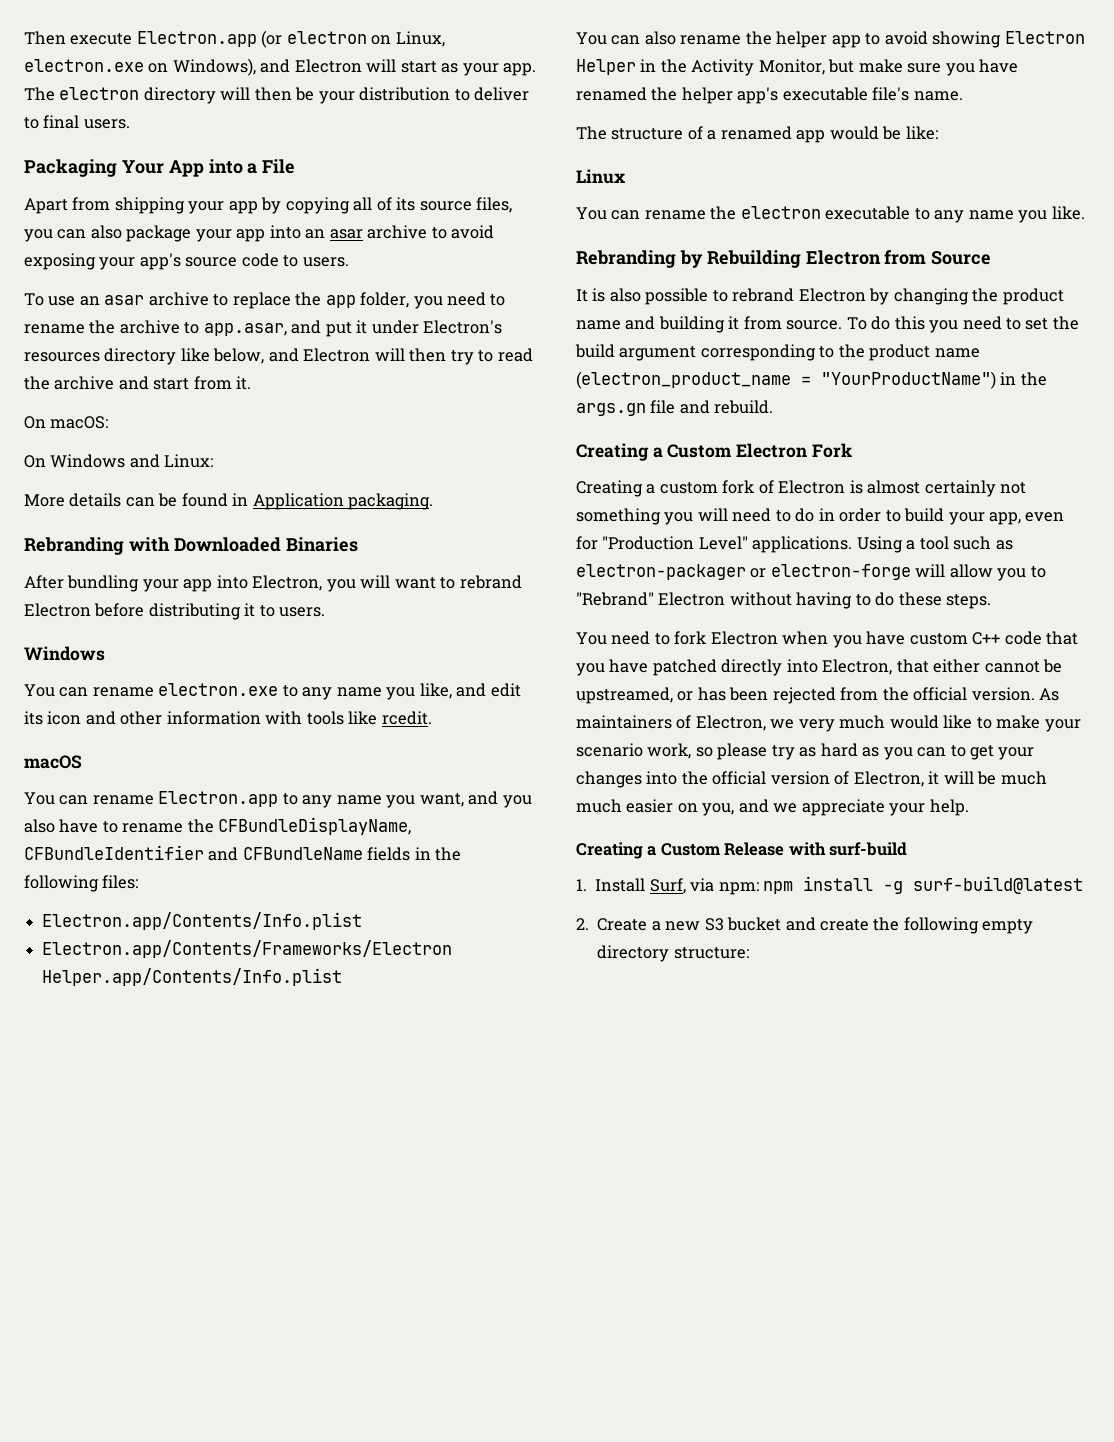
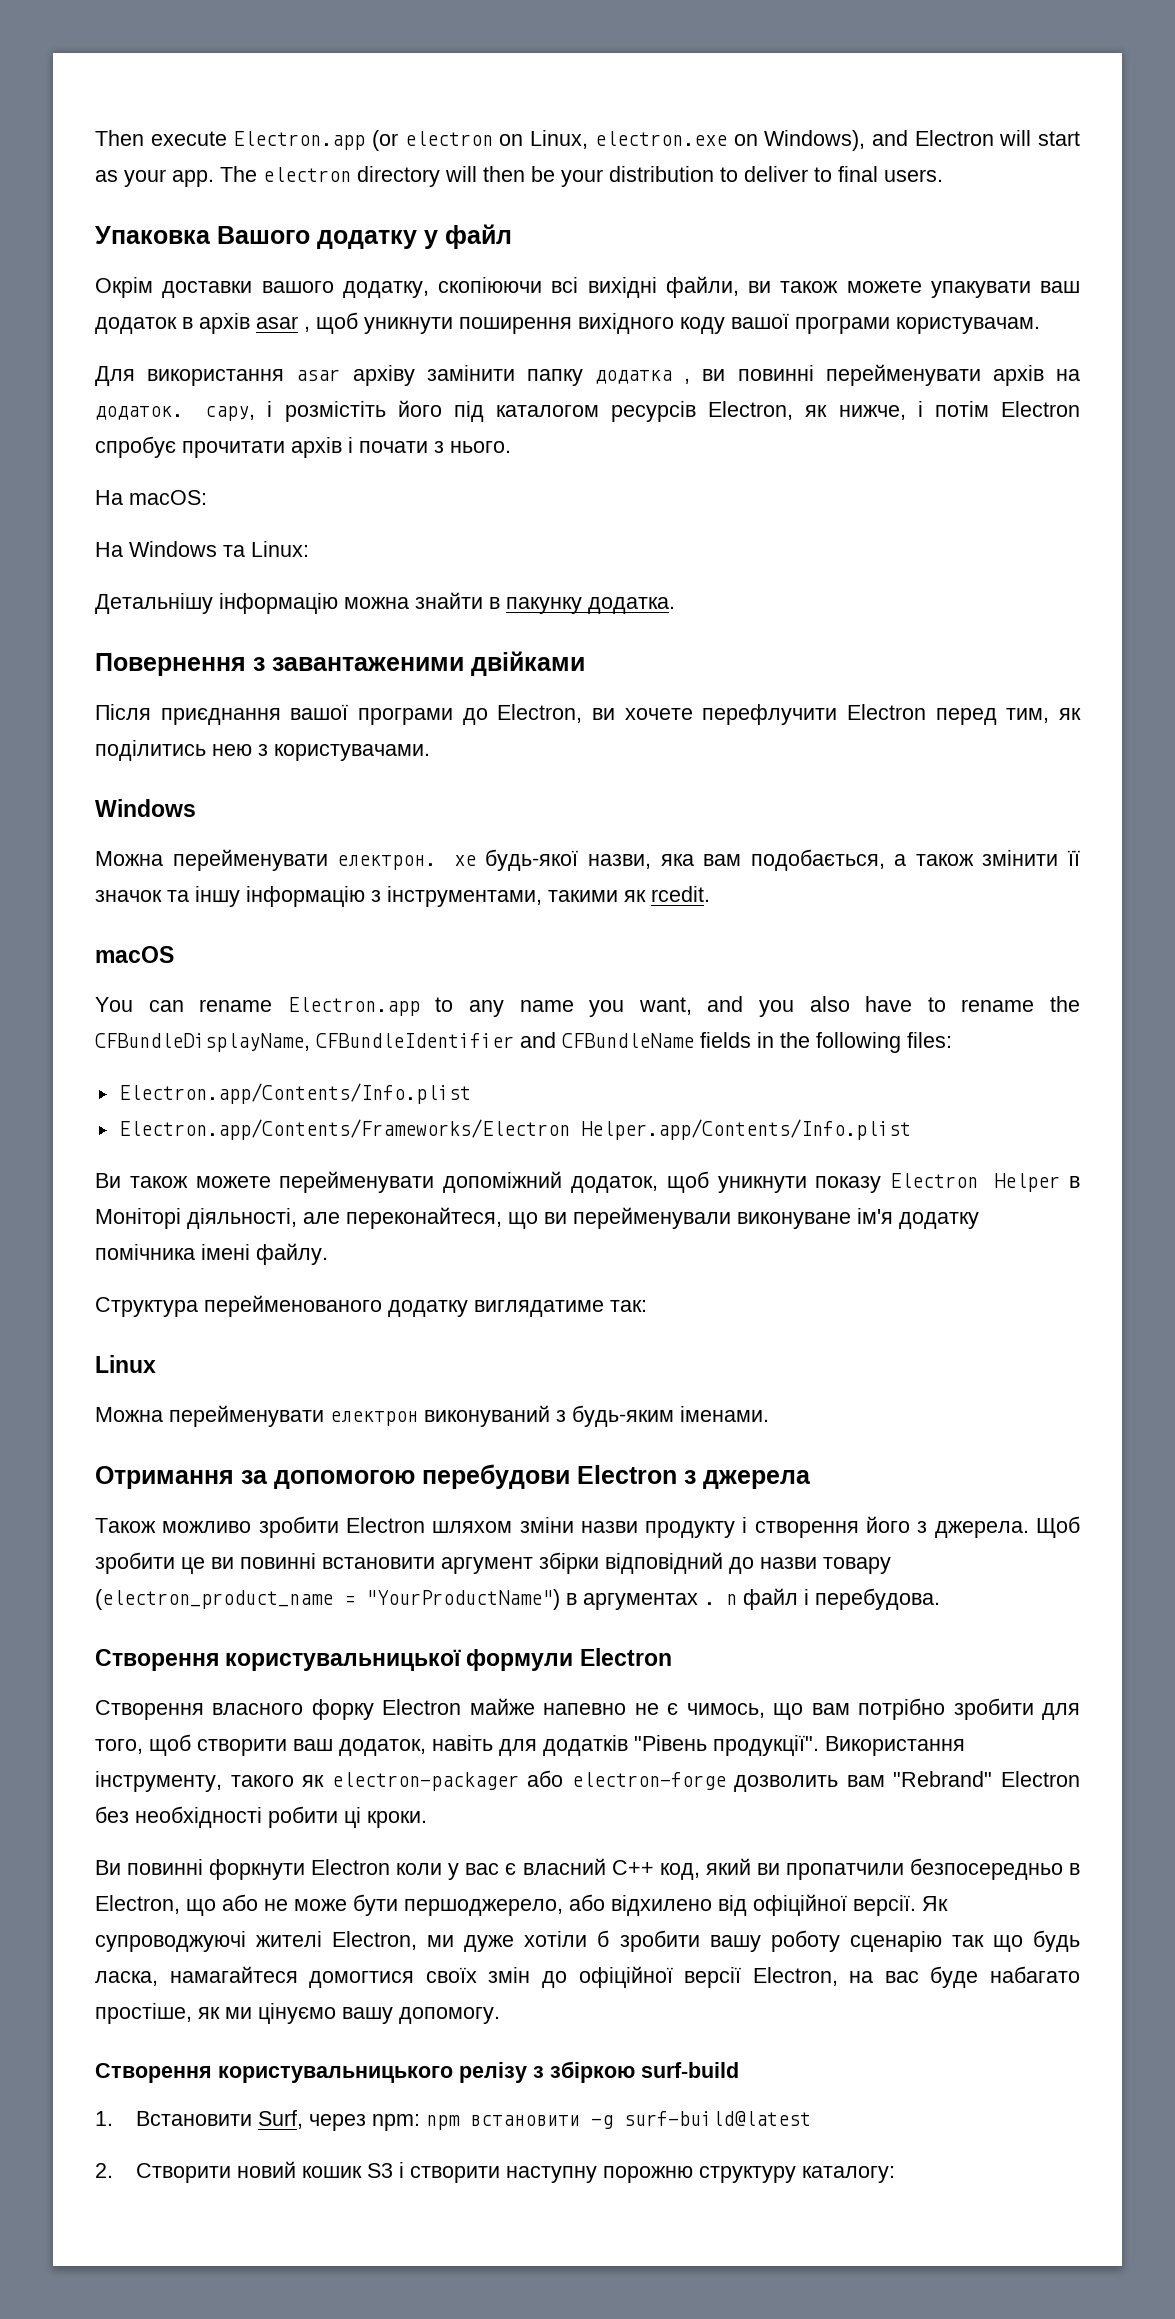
- Packaging Your App into a File
- Apart from shipping your app by copying all of its source files, you can also package your app into an asar archive to avoid exposing your app's source code to users.
- To use an asar archive to replace the app folder, you need to rename the archive to app.asar, and put it under Electron's resources directory like below, and Electron will then try to read the archive and start from it.
- On macOS:
- On Windows and Linux:
- More details can be found in Application packaging.
- Rebranding with Downloaded Binaries
- After bundling your app into Electron, you will want to rebrand Electron before distributing it to users.
+ Упаковка Вашого додатку у файл
+ Окрім доставки вашого додатку, скопіюючи всі вихідні файли, ви також можете упакувати ваш додаток в архів asar , щоб уникнути поширення вихідного коду вашої програми користувачам.
+ Для використання asar архіву замінити папку додатка , ви повинні перейменувати архів на додаток. сару, і розмістіть його під каталогом ресурсів Electron, як нижче, і потім Electron спробує прочитати архів і почати з нього.
+ На macOS:
+ На Windows та Linux:
+ Детальнішу інформацію можна знайти в пакунку додатка.
+ Повернення з завантаженими двійками
+ Після приєднання вашої програми до Electron, ви хочете перефлучити Electron перед тим, як поділитись нею з користувачами.
  Windows
- You can rename electron.exe to any name you like, and edit its icon and other information with tools like rcedit.
+ Можна перейменувати електрон. xe будь-якої назви, яка вам подобається, а також змінити її значок та іншу інформацію з інструментами, такими як rcedit.
- You can also rename the helper app to avoid showing Electron Helper in the Activity Monitor, but make sure you have renamed the helper app's executable file's name.
- The structure of a renamed app would be like:
+ Ви також можете перейменувати допоміжний додаток, щоб уникнути показу Electron Helper в Моніторі діяльності, але переконайтеся, що ви перейменували виконуване ім'я додатку помічника імені файлу.
+ Структура перейменованого додатку виглядатиме так:
  Linux
- You can rename the electron executable to any name you like.
- Rebranding by Rebuilding Electron from Source
- It is also possible to rebrand Electron by changing the product name and building it from source. To do this you need to set the build argument corresponding to the product name (electron_product_name = "YourProductName") in the args.gn file and rebuild.
- Creating a Custom Electron Fork
- Creating a custom fork of Electron is almost certainly not something you will need to do in order to build your app, even for "Production Level" applications. Using a tool such as electron-packager or electron-forge will allow you to "Rebrand" Electron without having to do these steps.
- You need to fork Electron when you have custom C++ code that you have patched directly into Electron, that either cannot be upstreamed, or has been rejected from the official version. As maintainers of Electron, we very much would like to make your scenario work, so please try as hard as you can to get your changes into the official version of Electron, it will be much much easier on you, and we appreciate your help.
- Creating a Custom Release with surf-build
+ Можна перейменувати електрон виконуваний з будь-яким іменами.
+ Отримання за допомогою перебудови Electron з джерела
+ Також можливо зробити Electron шляхом зміни назви продукту і створення його з джерела. Щоб зробити це ви повинні встановити аргумент збірки відповідний до назви товару (electron_product_name = "YourProductName") в аргументах . n файл і перебудова.
+ Створення користувальницької формули Electron
+ Створення власного форку Electron майже напевно не є чимось, що вам потрібно зробити для того, щоб створити ваш додаток, навіть для додатків "Рівень продукції". Використання інструменту, такого як electron-packager або electron-forge дозволить вам "Rebrand" Electron без необхідності робити ці кроки.
+ Ви повинні форкнути Electron коли у вас є власний C++ код, який ви пропатчили безпосередньо в Electron, що або не може бути першоджерело, або відхилено від офіційної версії. Як супроводжуючі жителі Electron, ми дуже хотіли б зробити вашу роботу сценарію так що будь ласка, намагайтеся домогтися своїх змін до офіційної версії Electron, на вас буде набагато простіше, як ми цінуємо вашу допомогу.
+ Створення користувальницького релізу з збіркою surf-build
- 1. Install Surf, via npm: npm install -g surf-build@latest
+ 1. Встановити Surf, через npm: npm встановити -g surf-build@latest
- 2. Create a new S3 bucket and create the following empty directory structure:
+ 2. Створити новий кошик S3 і створити наступну порожню структуру каталогу:

